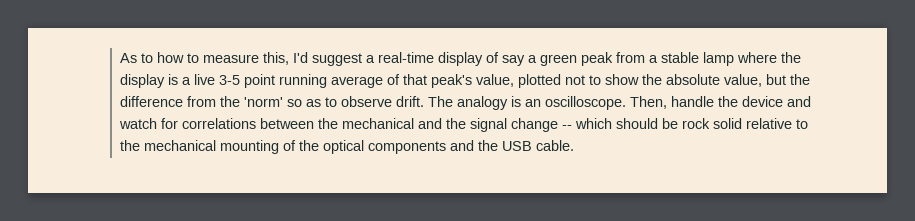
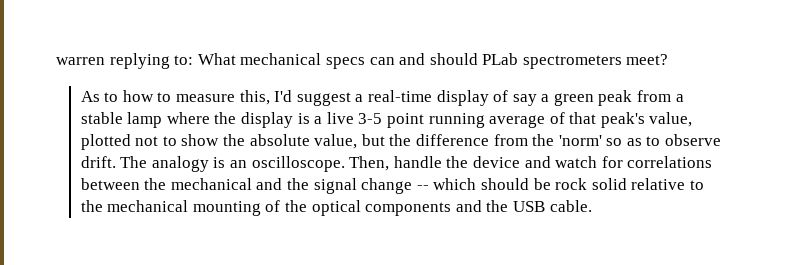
+ warren replying to: What mechanical specs can and should PLab spectrometers meet?

